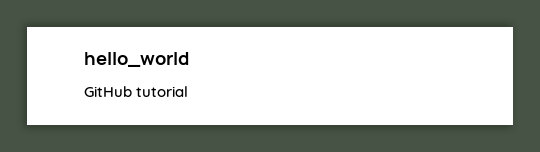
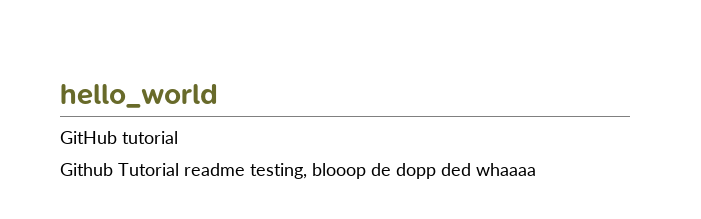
+ Github Tutorial readme testing, blooop de dopp ded whaaaa

